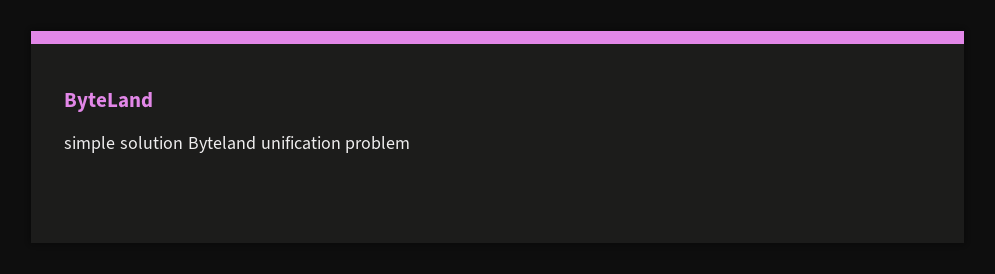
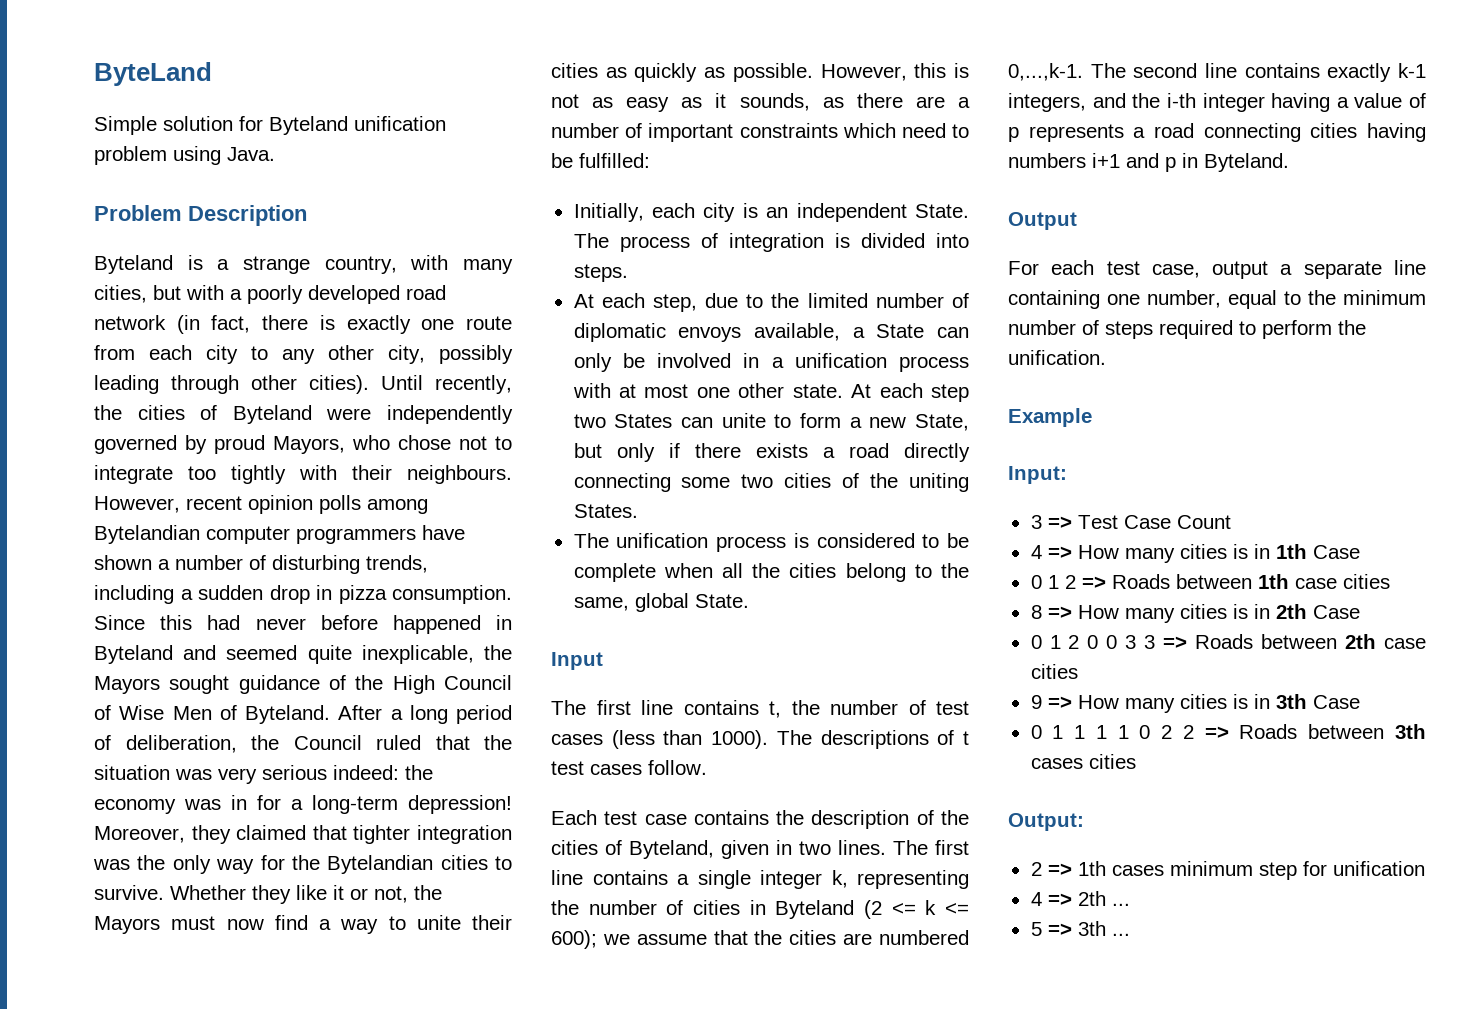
- simple solution Byteland unification problem
+ Simple solution for Byteland unification problem using Java.
+ Problem Description
+ Byteland is a strange country, with many cities, but with a poorly developed road network (in fact, there is exactly one route from each city to any other city, possibly leading through other cities). Until recently, the cities of Byteland were independently governed by proud Mayors, who chose not to integrate too tightly with their neighbours. However, recent opinion polls among Bytelandian computer programmers have shown a number of disturbing trends, including a sudden drop in pizza consumption. Since this had never before happened in Byteland and seemed quite inexplicable, the Mayors sought guidance of the High Council of Wise Men of Byteland. After a long period of deliberation, the Council ruled that the situation was very serious indeed: the economy was in for a long-term depression! Moreover, they claimed that tighter integration was the only way for the Bytelandian cities to survive. Whether they like it or not, the Mayors must now find a way to unite their cities as quickly as possible. However, this is not as easy as it sounds, as there are a number of important constraints which need to be fulfilled:
+ Initially, each city is an independent State. The process of integration is divided into steps.
+ At each step, due to the limited number of diplomatic envoys available, a State can only be involved in a unification process with at most one other state. At each step two States can unite to form a new State, but only if there exists a road directly connecting some two cities of the uniting States.
+ The unification process is considered to be complete when all the cities belong to the same, global State.
+ Input
+ The first line contains t, the number of test cases (less than 1000). The descriptions of t test cases follow.
+ Each test case contains the description of the cities of Byteland, given in two lines. The first line contains a single integer k, representing the number of cities in Byteland (2 <= k <= 600); we assume that the cities are numbered 0,...,k-1. The second line contains exactly k-1 integers, and the i-th integer having a value of p represents a road connecting cities having numbers i+1 and p in Byteland.
+ Output
+ For each test case, output a separate line containing one number, equal to the minimum number of steps required to perform the unification.
+ Example
+ Input:
+ 3 => Test Case Count
+ 4 => How many cities is in 1th Case
+ 0 1 2 => Roads between 1th case cities
+ 8 => How many cities is in 2th Case
+ 0 1 2 0 0 3 3 => Roads between 2th case cities
+ 9 => How many cities is in 3th Case
+ 0 1 1 1 1 0 2 2 => Roads between 3th cases cities
+ Output:
+ 2 => 1th cases minimum step for unification
+ 4 => 2th ...
+ 5 => 3th ...

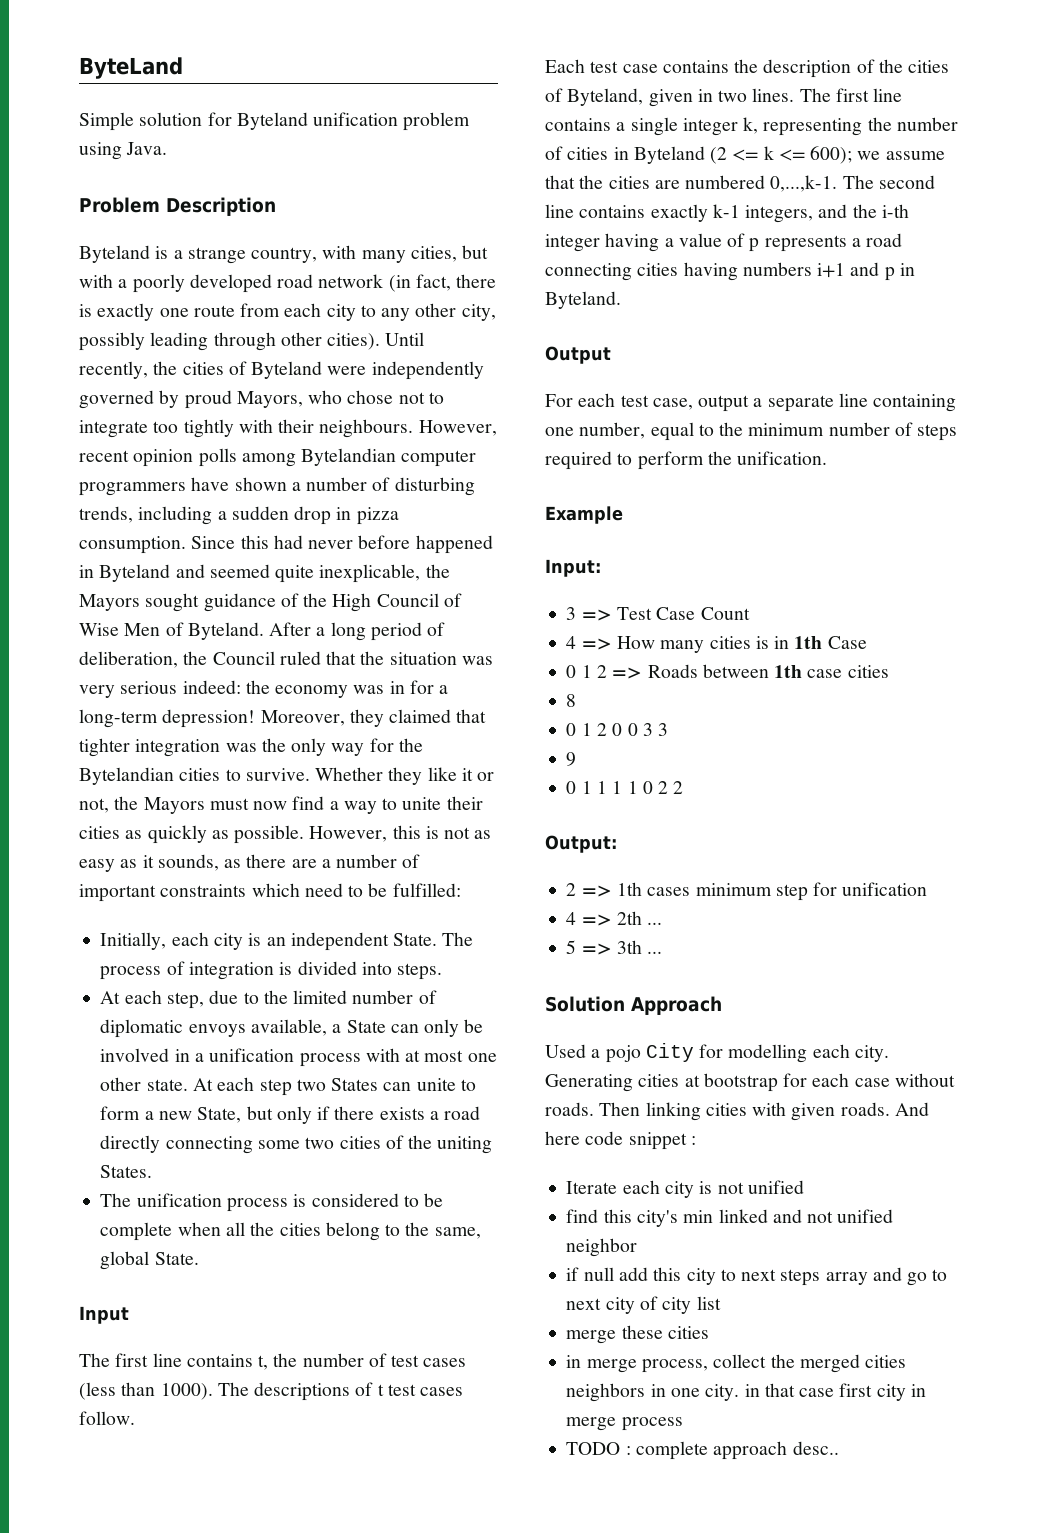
- 8 => How many cities is in 2th Case
+ 8
- 0 1 2 0 0 3 3 => Roads between 2th case cities
- 9 => How many cities is in 3th Case
+ 0 1 2 0 0 3 3
+ 9
- 0 1 1 1 1 0 2 2 => Roads between 3th cases cities
+ 0 1 1 1 1 0 2 2
+ Solution Approach
+ Used a pojo City for modelling each city. Generating cities at bootstrap for each case without roads. Then linking cities with given roads. And here code snippet :
+ Iterate each city is not unified
+ find this city's min linked and not unified neighbor
+ if null add this city to next steps array and go to next city of city list
+ merge these cities
+ in merge process, collect the merged cities neighbors in one city. in that case first city in merge process
+ TODO : complete approach desc..

